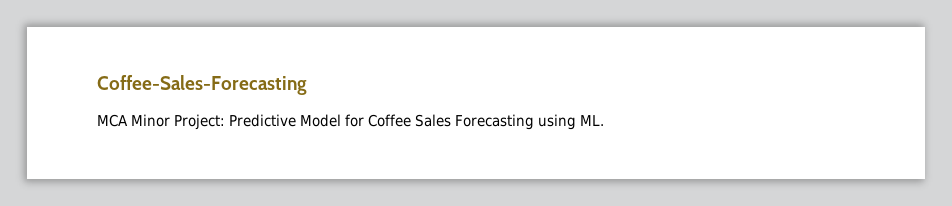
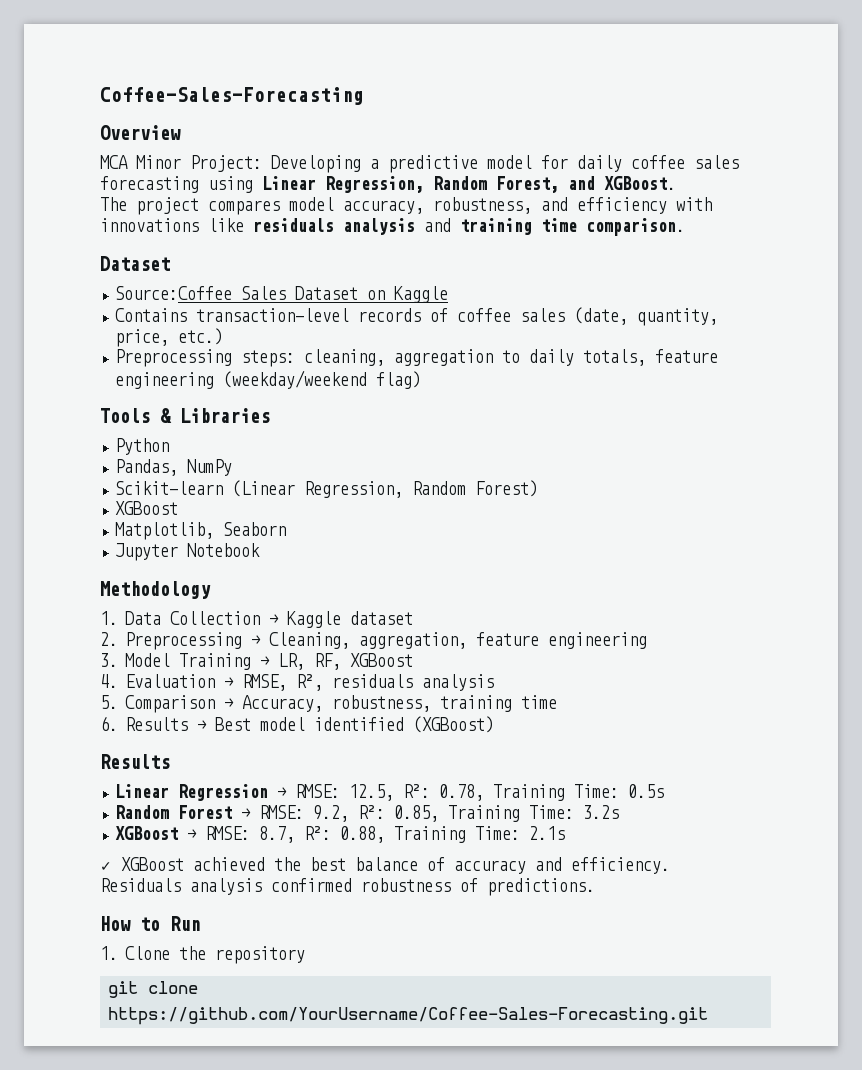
+ Overview
- MCA Minor Project: Predictive Model for Coffee Sales Forecasting using ML.
+ MCA Minor Project: Developing a predictive model for daily coffee sales forecasting using Linear Regression, Random Forest, and XGBoost.
+ The project compares model accuracy, robustness, and efficiency with innovations like residuals analysis and training time comparison.
+ Dataset
+ Source:Coffee Sales Dataset on Kaggle
+ Contains transaction-level records of coffee sales (date, quantity, price, etc.)
+ Preprocessing steps: cleaning, aggregation to daily totals, feature engineering (weekday/weekend flag)
+ Tools & Libraries
+ Python
+ Pandas, NumPy
+ Scikit-learn (Linear Regression, Random Forest)
+ XGBoost
+ Matplotlib, Seaborn
+ Jupyter Notebook
+ Methodology
+ 1. Data Collection → Kaggle dataset
+ 2. Preprocessing → Cleaning, aggregation, feature engineering
+ 3. Model Training → LR, RF, XGBoost
+ 4. Evaluation → RMSE, R², residuals analysis
+ 5. Comparison → Accuracy, robustness, training time
+ 6. Results → Best model identified (XGBoost)
+ Results
+ Linear Regression → RMSE: 12.5, R²: 0.78, Training Time: 0.5s
+ Random Forest → RMSE: 9.2, R²: 0.85, Training Time: 3.2s
+ XGBoost → RMSE: 8.7, R²: 0.88, Training Time: 2.1s
+ ✓ XGBoost achieved the best balance of accuracy and efficiency.
+ Residuals analysis confirmed robustness of predictions.
+ How to Run
+ 1. Clone the repository
+ git clone https://github.com/YourUsername/Coffee-Sales-Forecasting.git

